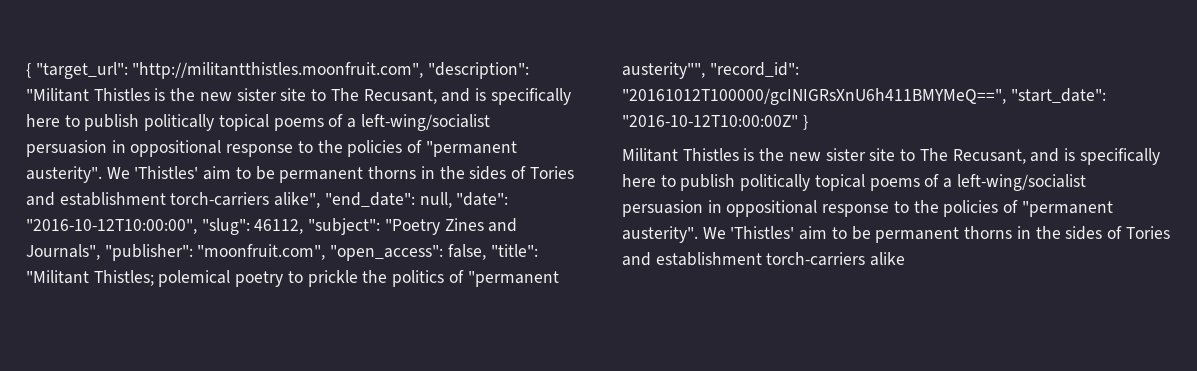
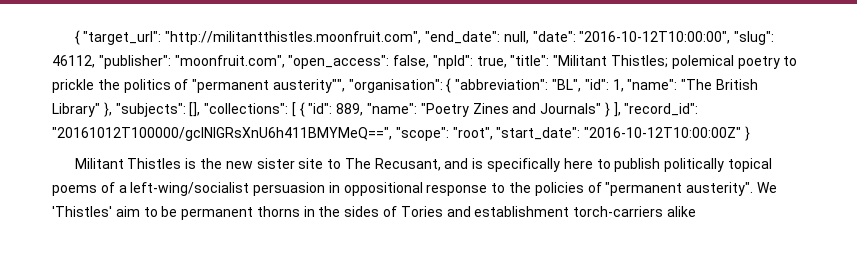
- { "target_url": "http://militantthistles.moonfruit.com", "description": "Militant Thistles is the new sister site to The Recusant, and is specifically here to publish politically topical poems of a left-wing/socialist persuasion in oppositional response to the policies of "permanent austerity". We 'Thistles' aim to be permanent thorns in the sides of Tories and establishment torch-carriers alike", "end_date": null, "date": "2016-10-12T10:00:00", "slug": 46112, "subject": "Poetry Zines and Journals", "publisher": "moonfruit.com", "open_access": false, "title": "Militant Thistles; polemical poetry to prickle the politics of "permanent austerity"", "record_id": "20161012T100000/gcINIGRsXnU6h411BMYMeQ==", "start_date": "2016-10-12T10:00:00Z" }
+ { "target_url": "http://militantthistles.moonfruit.com", "end_date": null, "date": "2016-10-12T10:00:00", "slug": 46112, "publisher": "moonfruit.com", "open_access": false, "npld": true, "title": "Militant Thistles; polemical poetry to prickle the politics of "permanent austerity"", "organisation": { "abbreviation": "BL", "id": 1, "name": "The British Library" }, "subjects": [], "collections": [ { "id": 889, "name": "Poetry Zines and Journals" } ], "record_id": "20161012T100000/gcINIGRsXnU6h411BMYMeQ==", "scope": "root", "start_date": "2016-10-12T10:00:00Z" }

